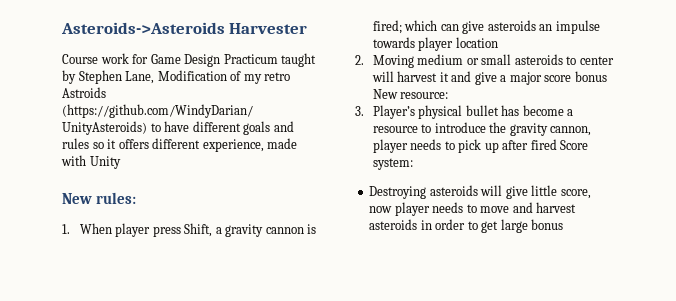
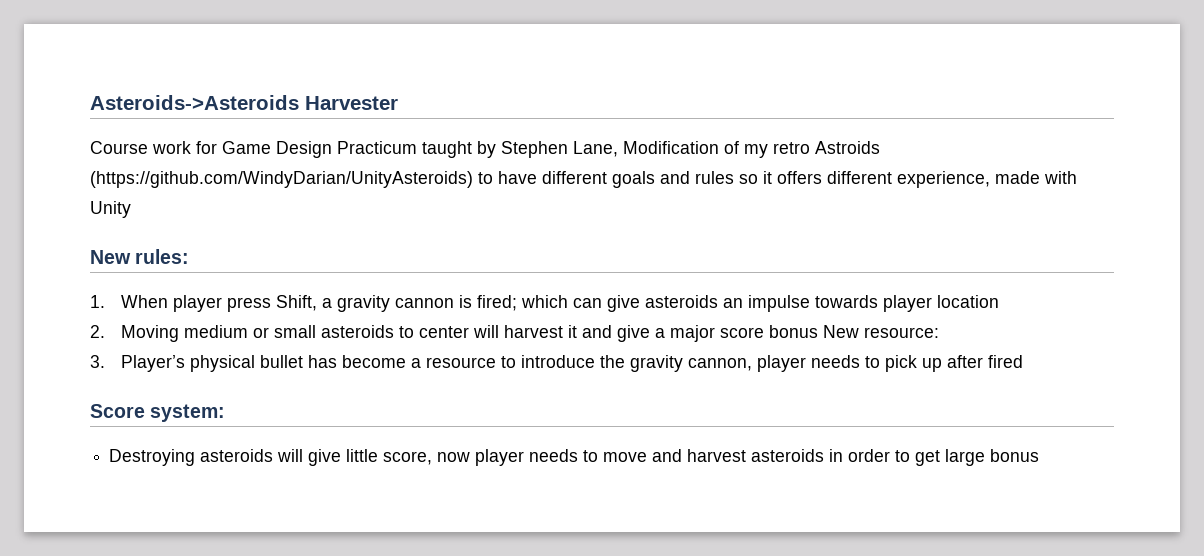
- 3. Player’s physical bullet has become a resource to introduce the gravity cannon, player needs to pick up after fired Score system:
+ 3. Player’s physical bullet has become a resource to introduce the gravity cannon, player needs to pick up after fired
+ Score system:

